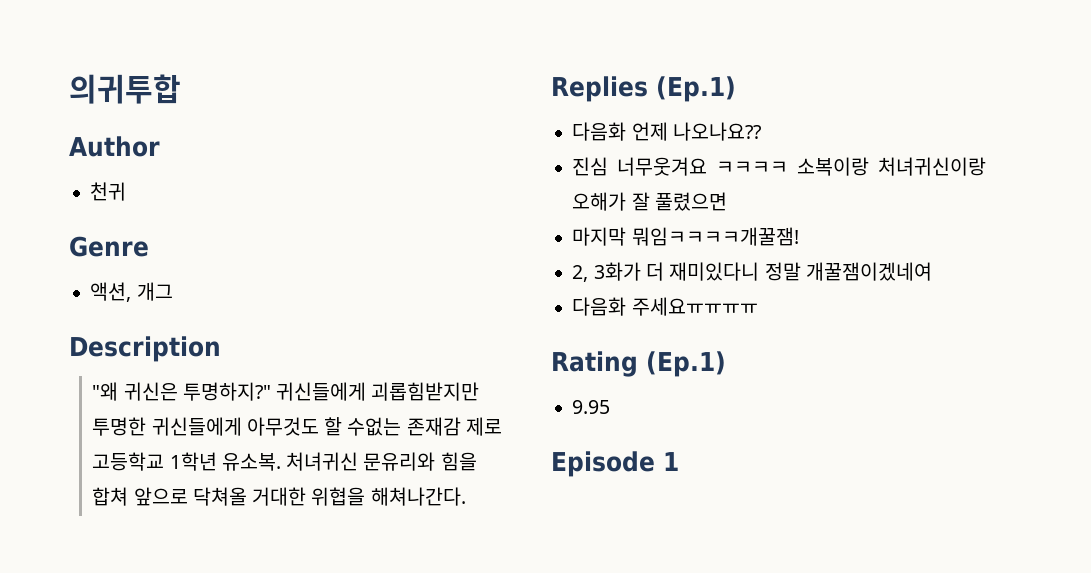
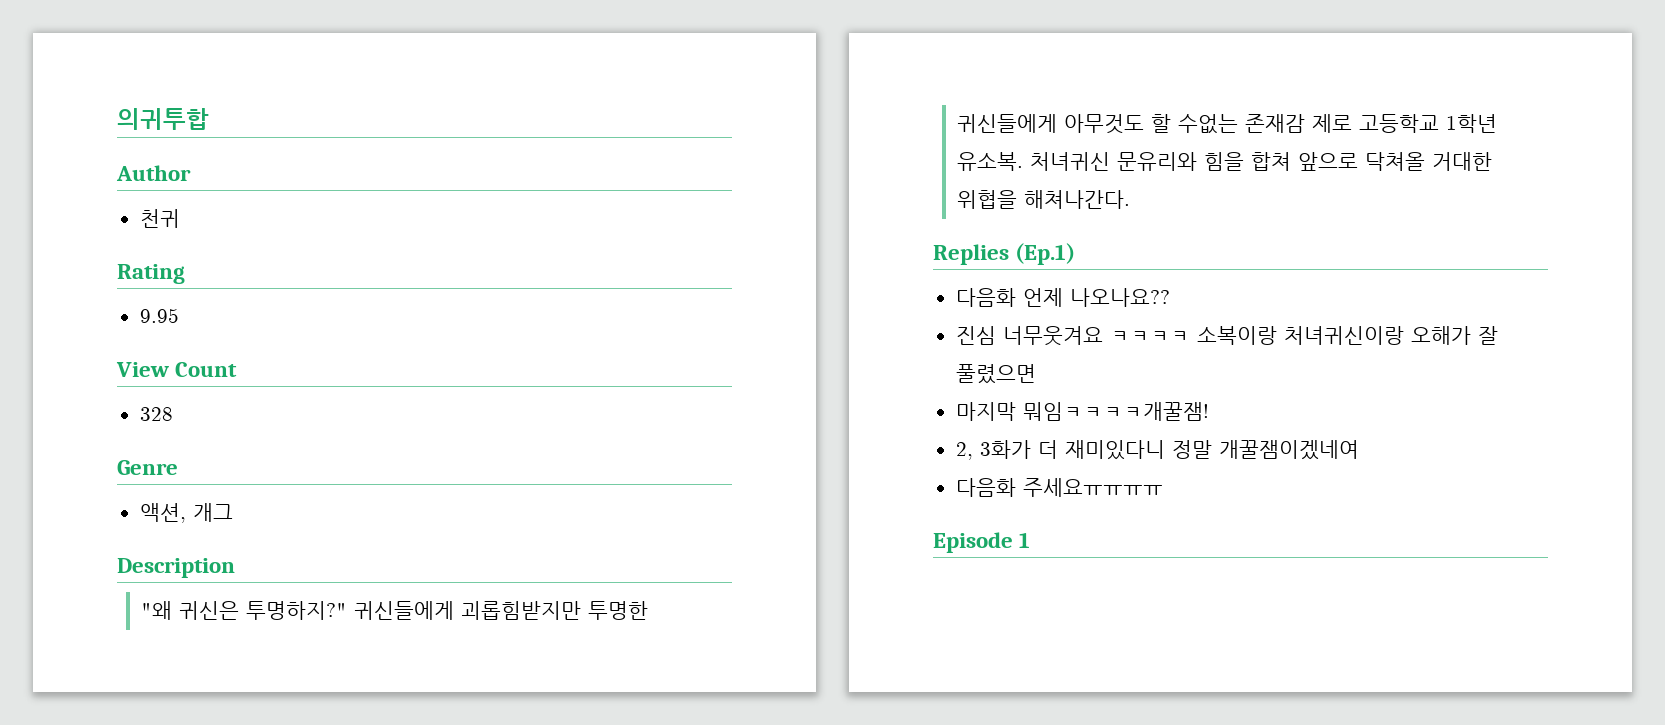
+ Rating
+ 9.95
+ View Count
+ 328
- Rating (Ep.1)
- 9.95

